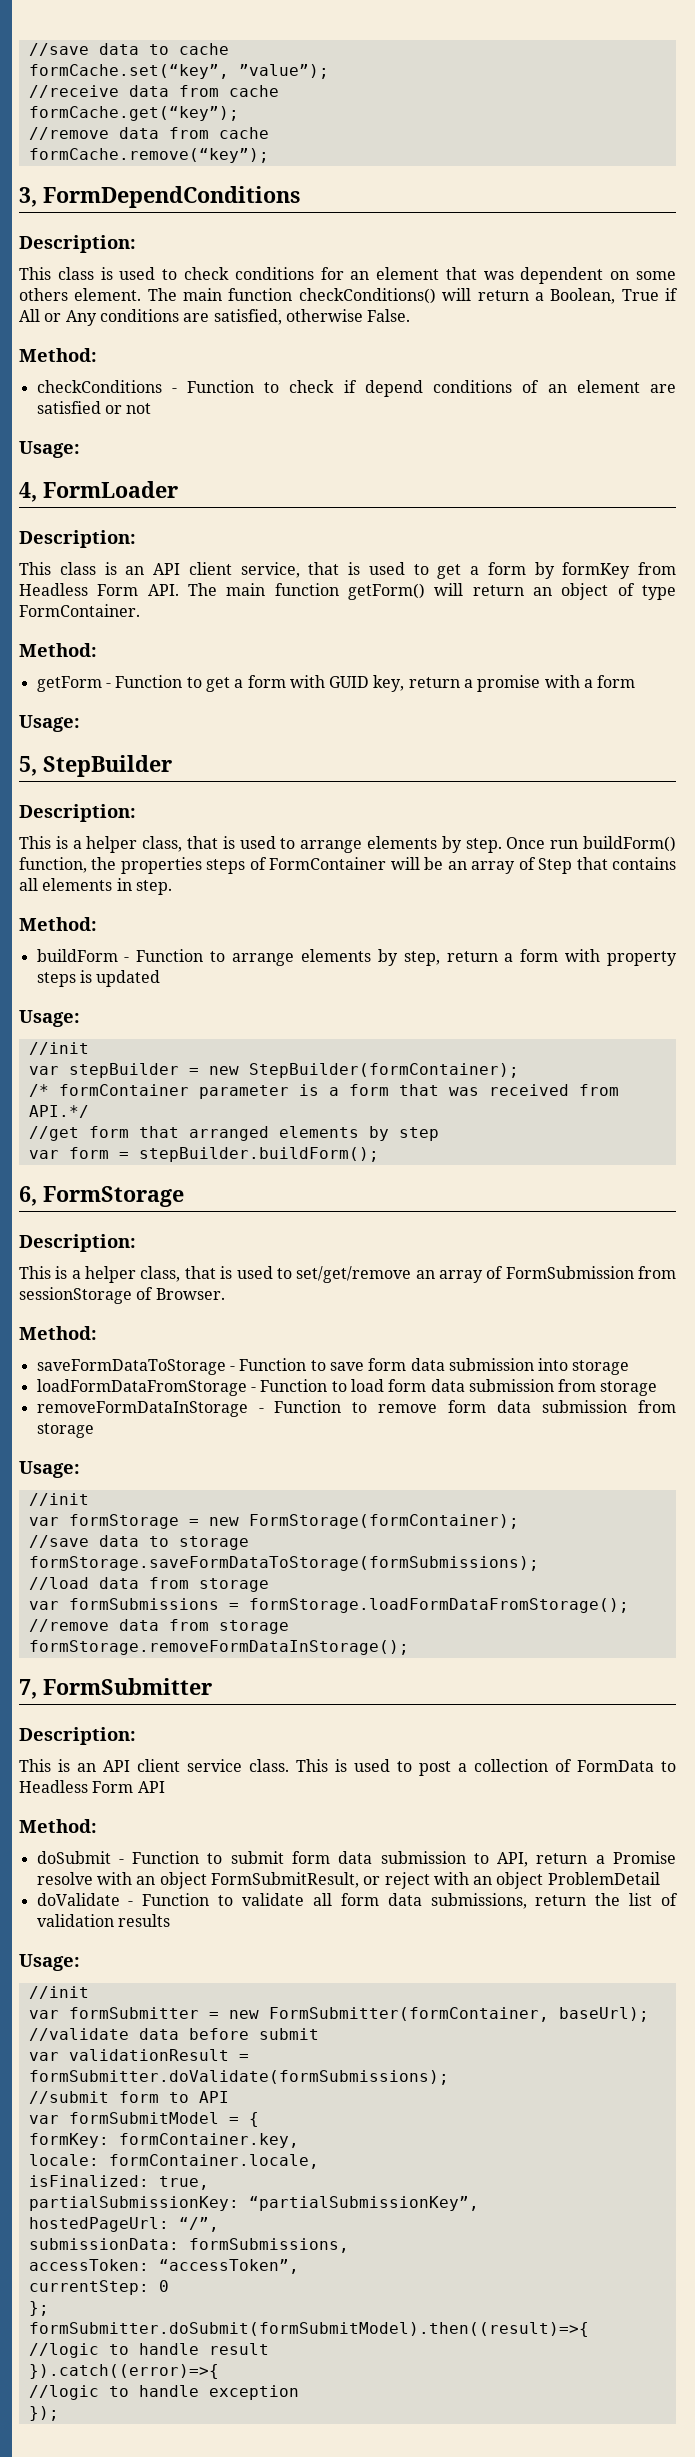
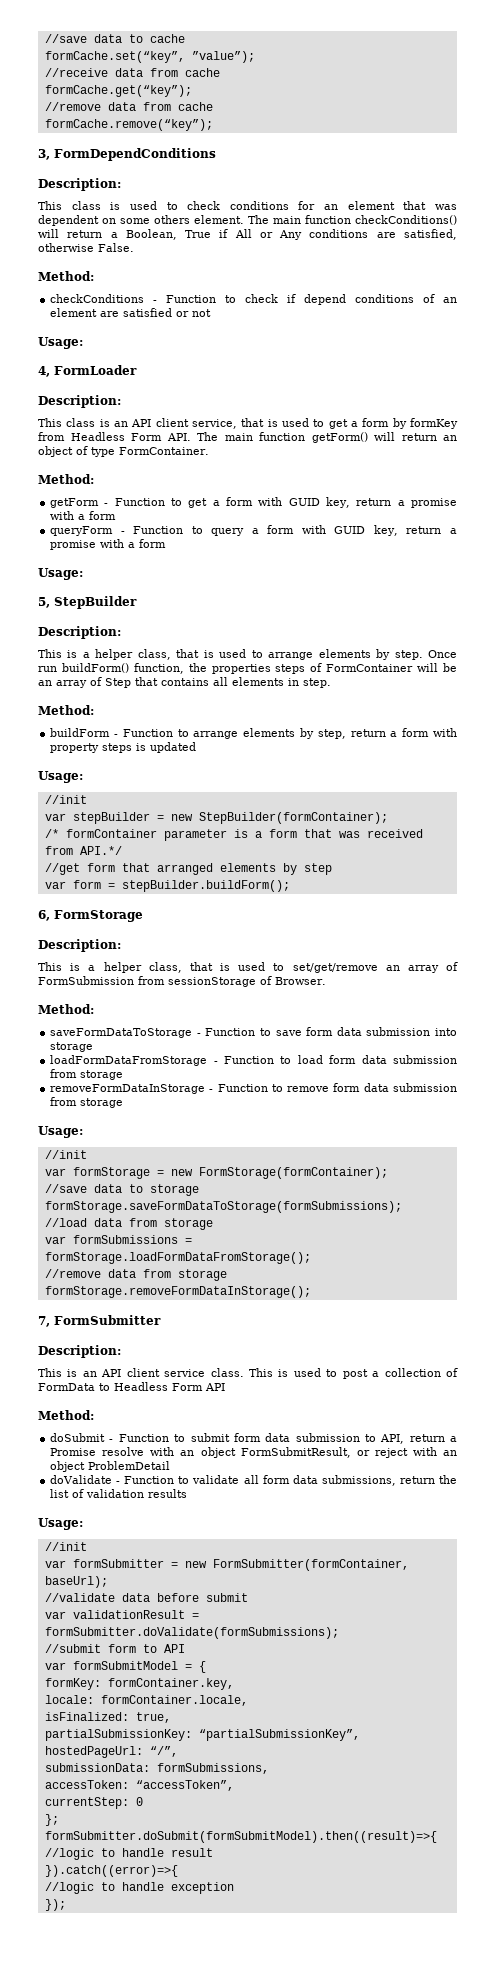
+ queryForm - Function to query a form with GUID key, return a promise with a form

